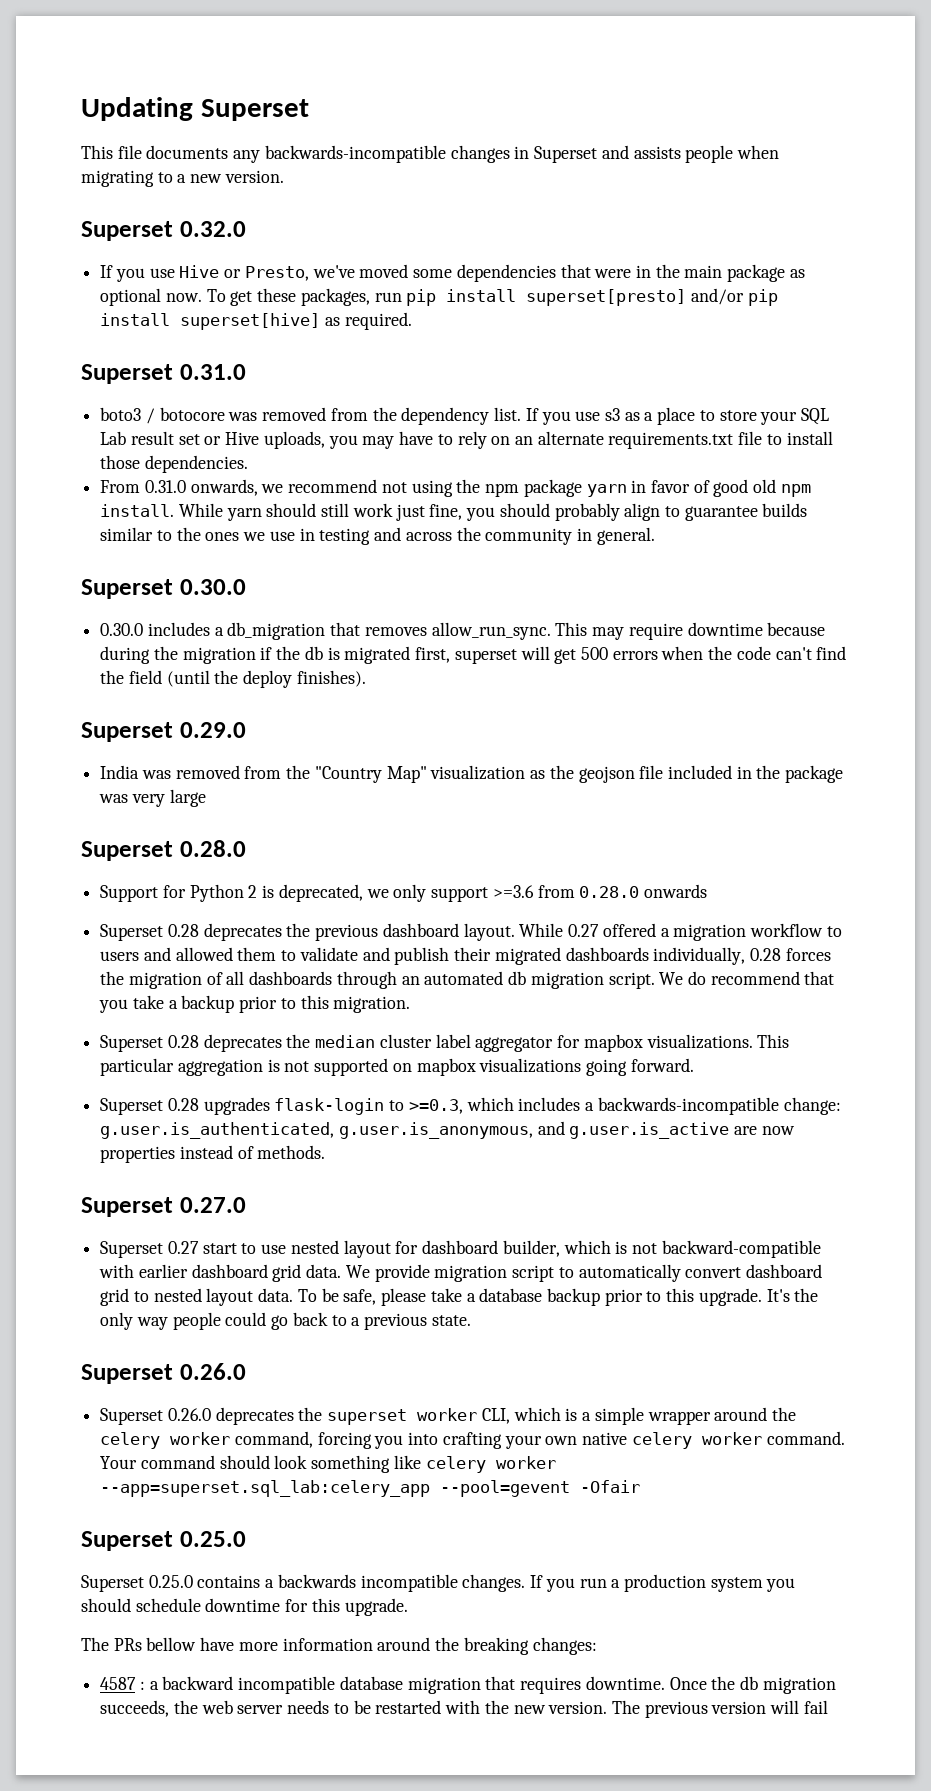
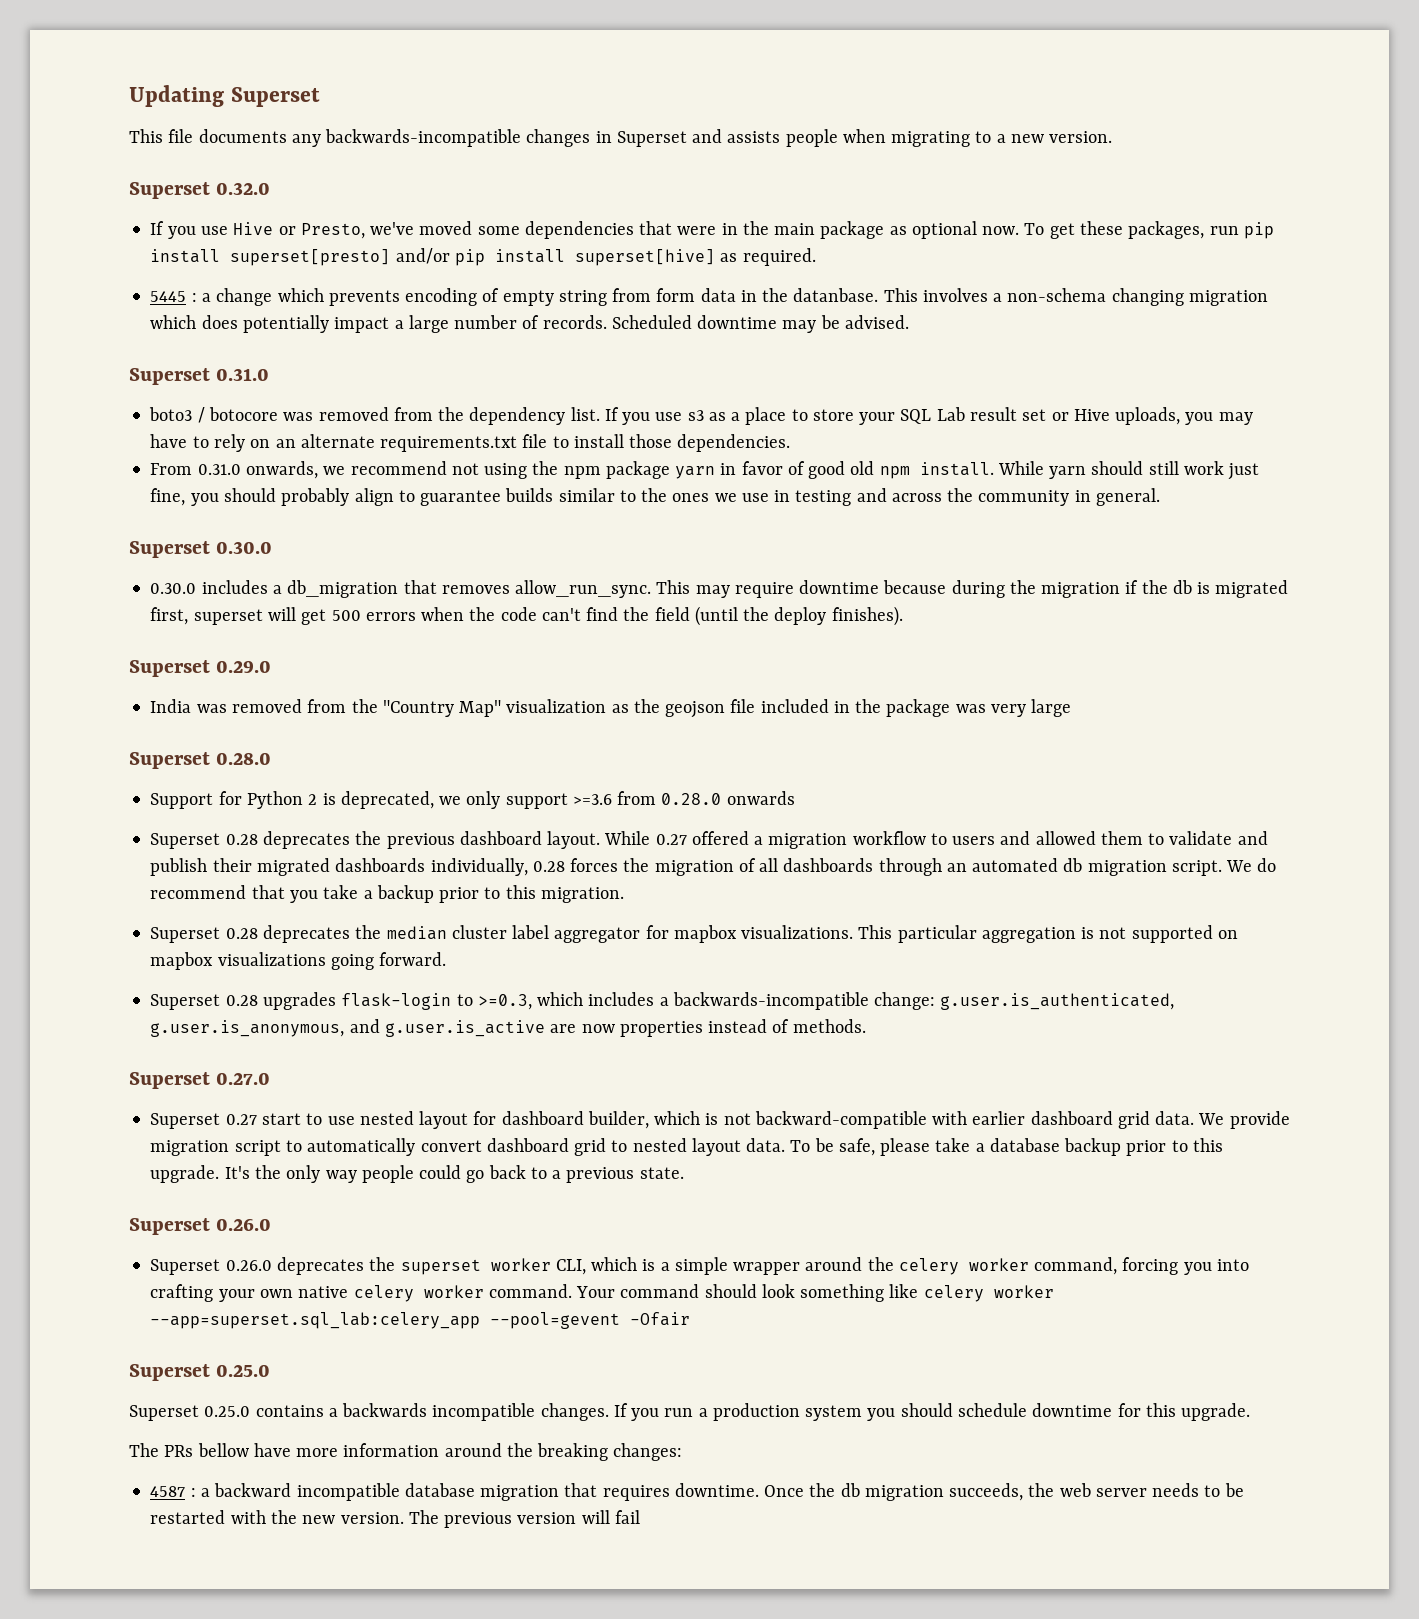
+ 5445 : a change which prevents encoding of empty string from form data in the datanbase. This involves a non-schema changing migration which does potentially impact a large number of records. Scheduled downtime may be advised.

